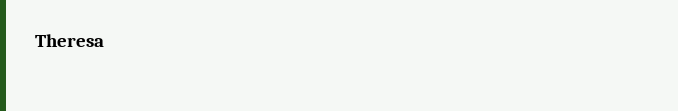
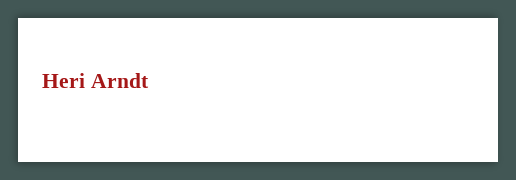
- Theresa
+ Heri Arndt

